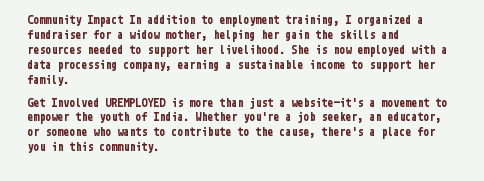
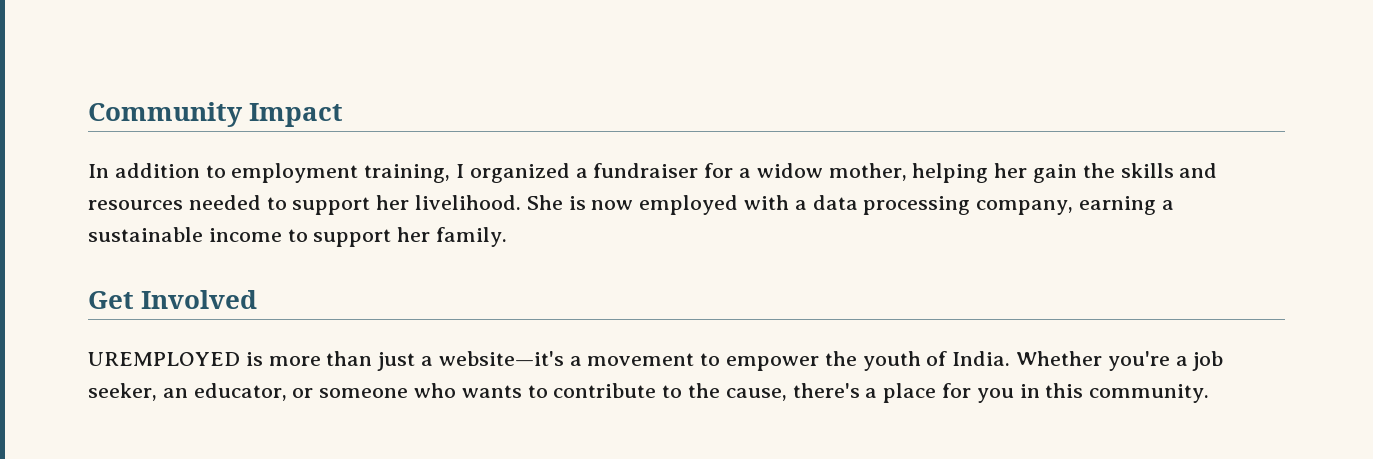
- Community Impact In addition to employment training, I organized a fundraiser for a widow mother, helping her gain the skills and resources needed to support her livelihood.
+ Community Impact
+ In addition to employment training, I organized a fundraiser for a widow mother, helping her gain the skills and resources needed to support her livelihood.
- Get Involved UREMPLOYED is more than just a website—it's a movement to empower the youth of India.
+ Get Involved
+ UREMPLOYED is more than just a website—it's a movement to empower the youth of India.

